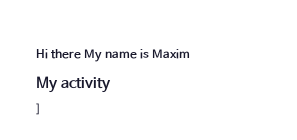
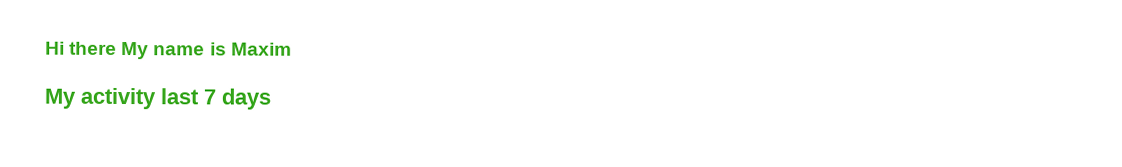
- My activity
- ]
+ My activity last 7 days

